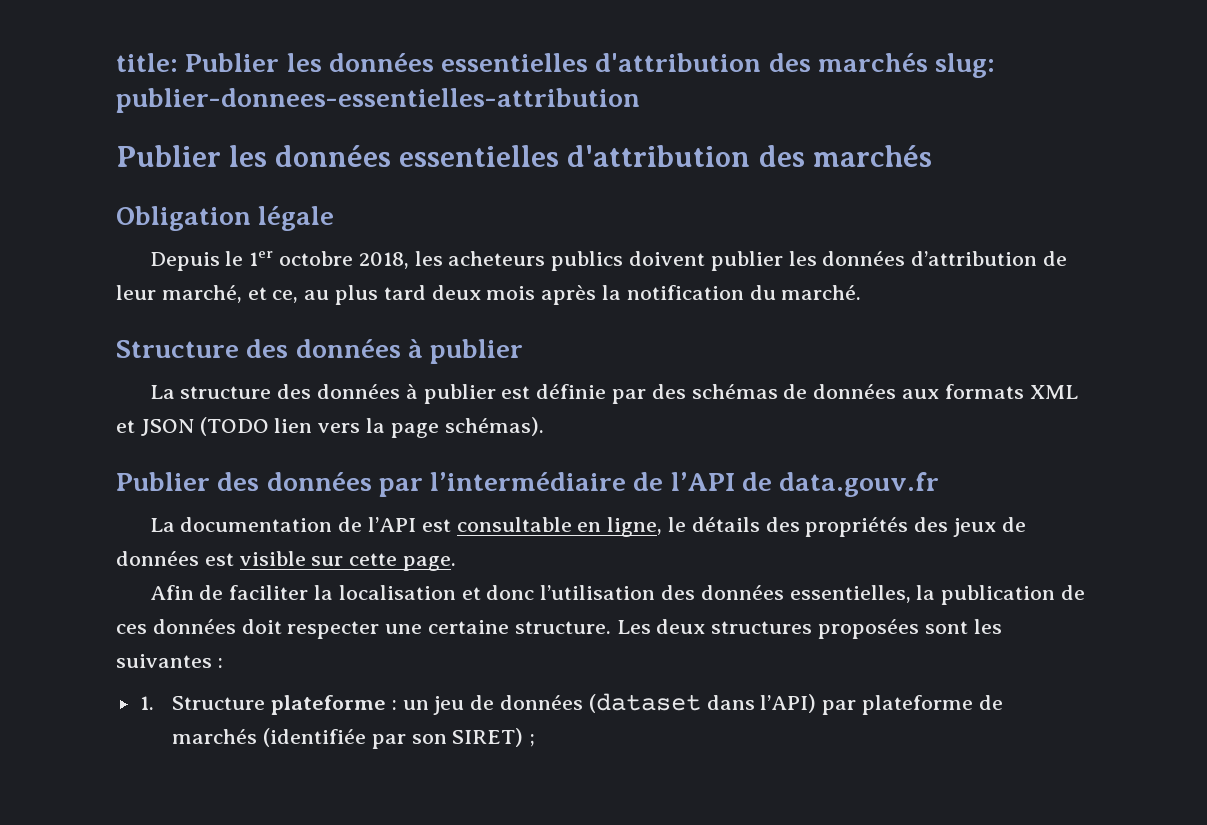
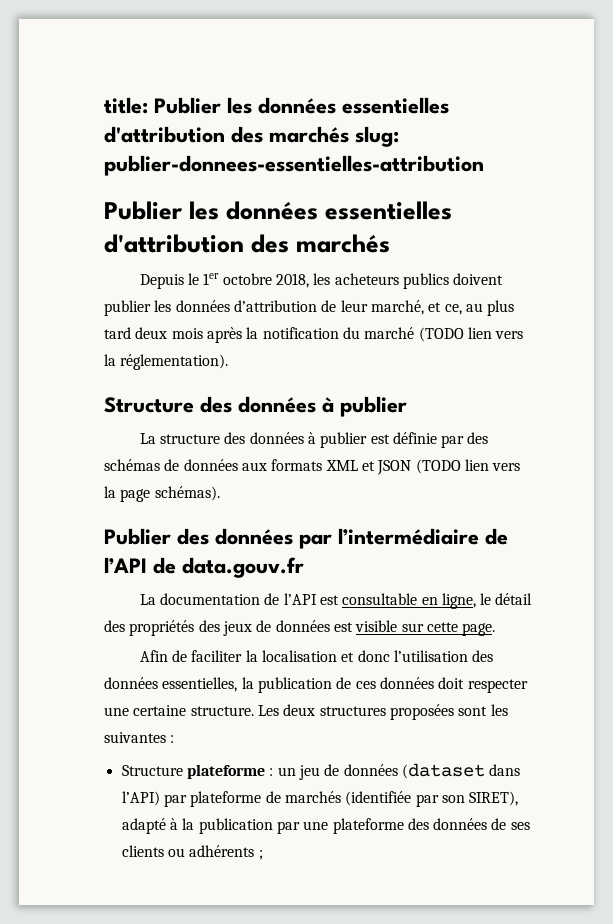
- Obligation légale
- Depuis le 1er octobre 2018, les acheteurs publics doivent publier les données d’attribution de leur marché, et ce, au plus tard deux mois après la notification du marché.
+ Depuis le 1er octobre 2018, les acheteurs publics doivent publier les données d’attribution de leur marché, et ce, au plus tard deux mois après la notification du marché (TODO lien vers la réglementation).
- La documentation de l’API est consultable en ligne, le détails des propriétés des jeux de données est visible sur cette page.
+ La documentation de l’API est consultable en ligne, le détail des propriétés des jeux de données est visible sur cette page.
- 1. Structure plateforme : un jeu de données (dataset dans l’API) par plateforme de marchés (identifiée par son SIRET) ;
+ Structure plateforme : un jeu de données (dataset dans l’API) par plateforme de marchés (identifiée par son SIRET), adapté à la publication par une plateforme des données de ses clients ou adhérents ;

